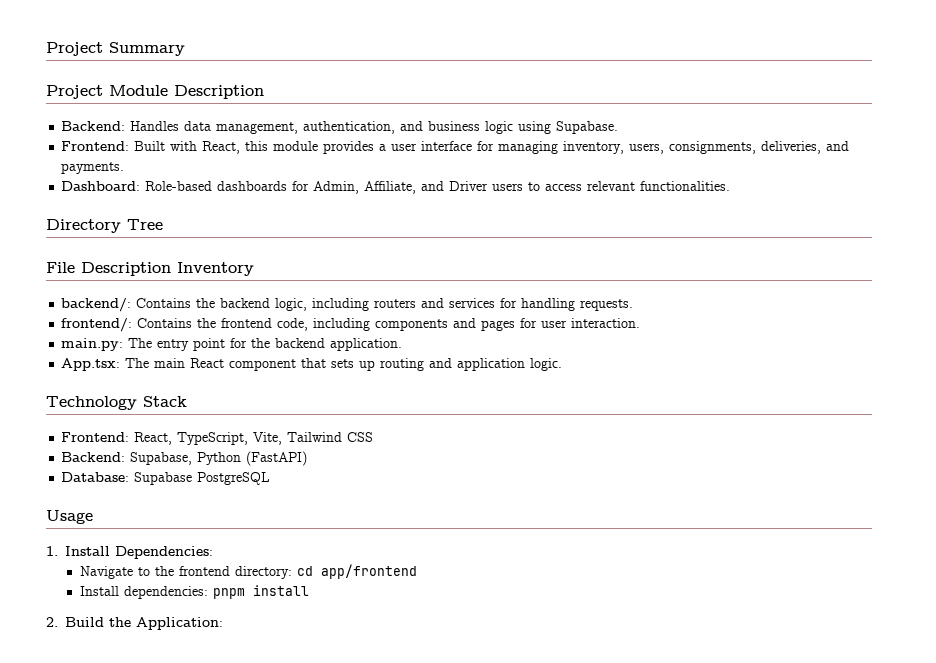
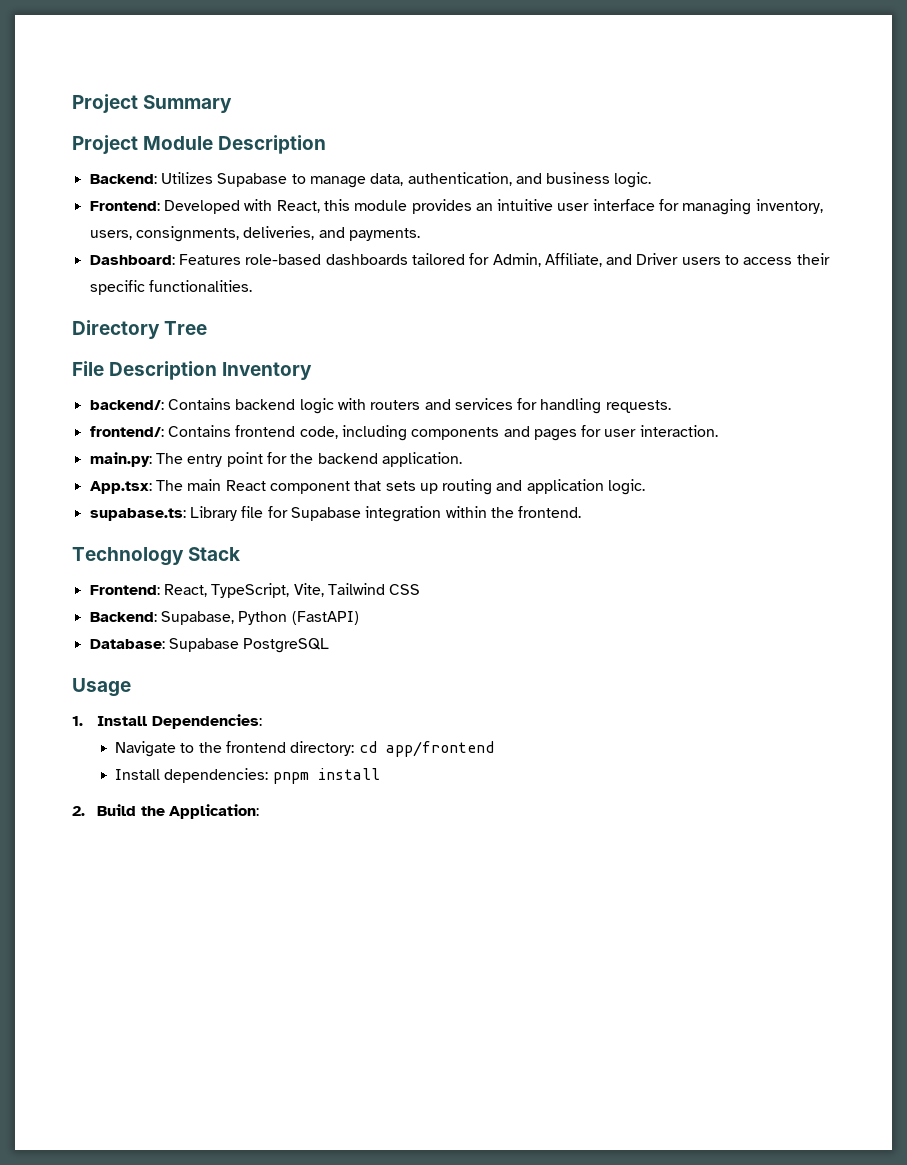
- Backend: Handles data management, authentication, and business logic using Supabase.
- Frontend: Built with React, this module provides a user interface for managing inventory, users, consignments, deliveries, and payments.
+ Backend: Utilizes Supabase to manage data, authentication, and business logic.
+ Frontend: Developed with React, this module provides an intuitive user interface for managing inventory, users, consignments, deliveries, and payments.
- Dashboard: Role-based dashboards for Admin, Affiliate, and Driver users to access relevant functionalities.
+ Dashboard: Features role-based dashboards tailored for Admin, Affiliate, and Driver users to access their specific functionalities.
- backend/: Contains the backend logic, including routers and services for handling requests.
+ backend/: Contains backend logic with routers and services for handling requests.
- frontend/: Contains the frontend code, including components and pages for user interaction.
+ frontend/: Contains frontend code, including components and pages for user interaction.
+ supabase.ts: Library file for Supabase integration within the frontend.

